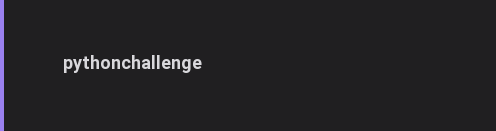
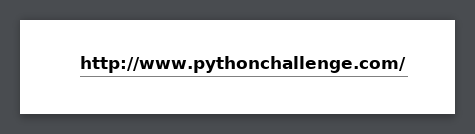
- pythonchallenge
+ http://www.pythonchallenge.com/

